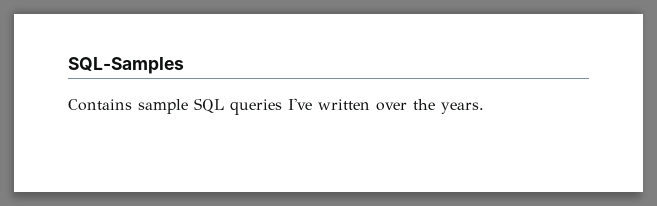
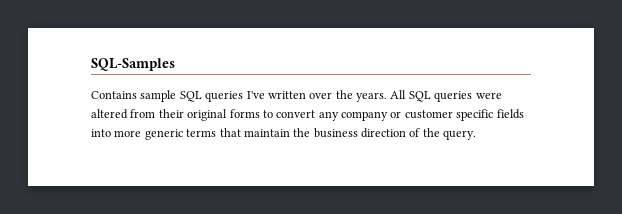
+ All SQL queries were altered from their original forms to convert any company or customer specific fields into more generic terms that maintain the business direction of the query.

